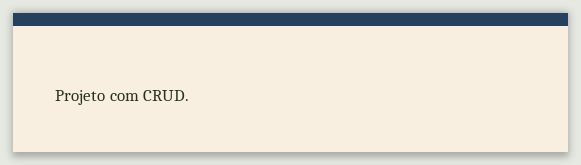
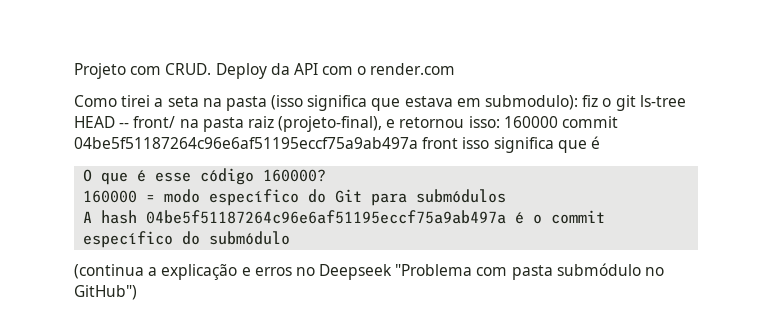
+ Deploy da API com o render.com
+ Como tirei a seta na pasta (isso significa que estava em submodulo): fiz o git ls-tree HEAD -- front/ na pasta raiz (projeto-final), e retornou isso: 160000 commit 04be5f51187264c96e6af51195eccf75a9ab497a front isso significa que é
+ O que é esse código 160000?
+ 160000 = modo específico do Git para submódulos
+ A hash 04be5f51187264c96e6af51195eccf75a9ab497a é o commit específico do submódulo
+ (continua a explicação e erros no Deepseek "Problema com pasta submódulo no GitHub")

